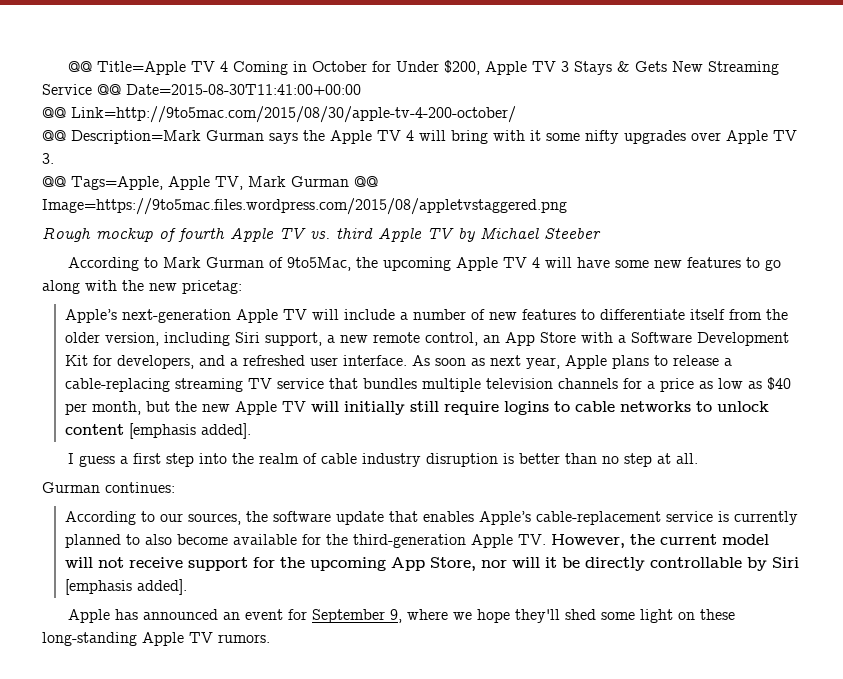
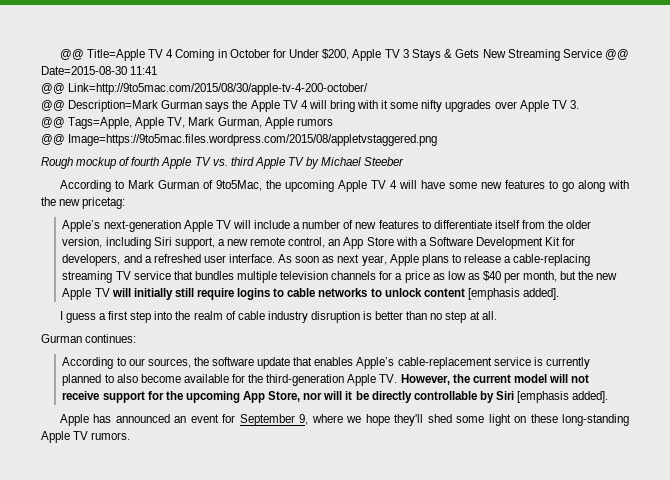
- @@ Title=Apple TV 4 Coming in October for Under $200, Apple TV 3 Stays & Gets New Streaming Service @@ Date=2015-08-30T11:41:00+00:00
+ @@ Title=Apple TV 4 Coming in October for Under $200, Apple TV 3 Stays & Gets New Streaming Service @@ Date=2015-08-30 11:41
- @@ Tags=Apple, Apple TV, Mark Gurman @@ Image=https://9to5mac.files.wordpress.com/2015/08/appletvstaggered.png
+ @@ Tags=Apple, Apple TV, Mark Gurman, Apple rumors
+ @@ Image=https://9to5mac.files.wordpress.com/2015/08/appletvstaggered.png

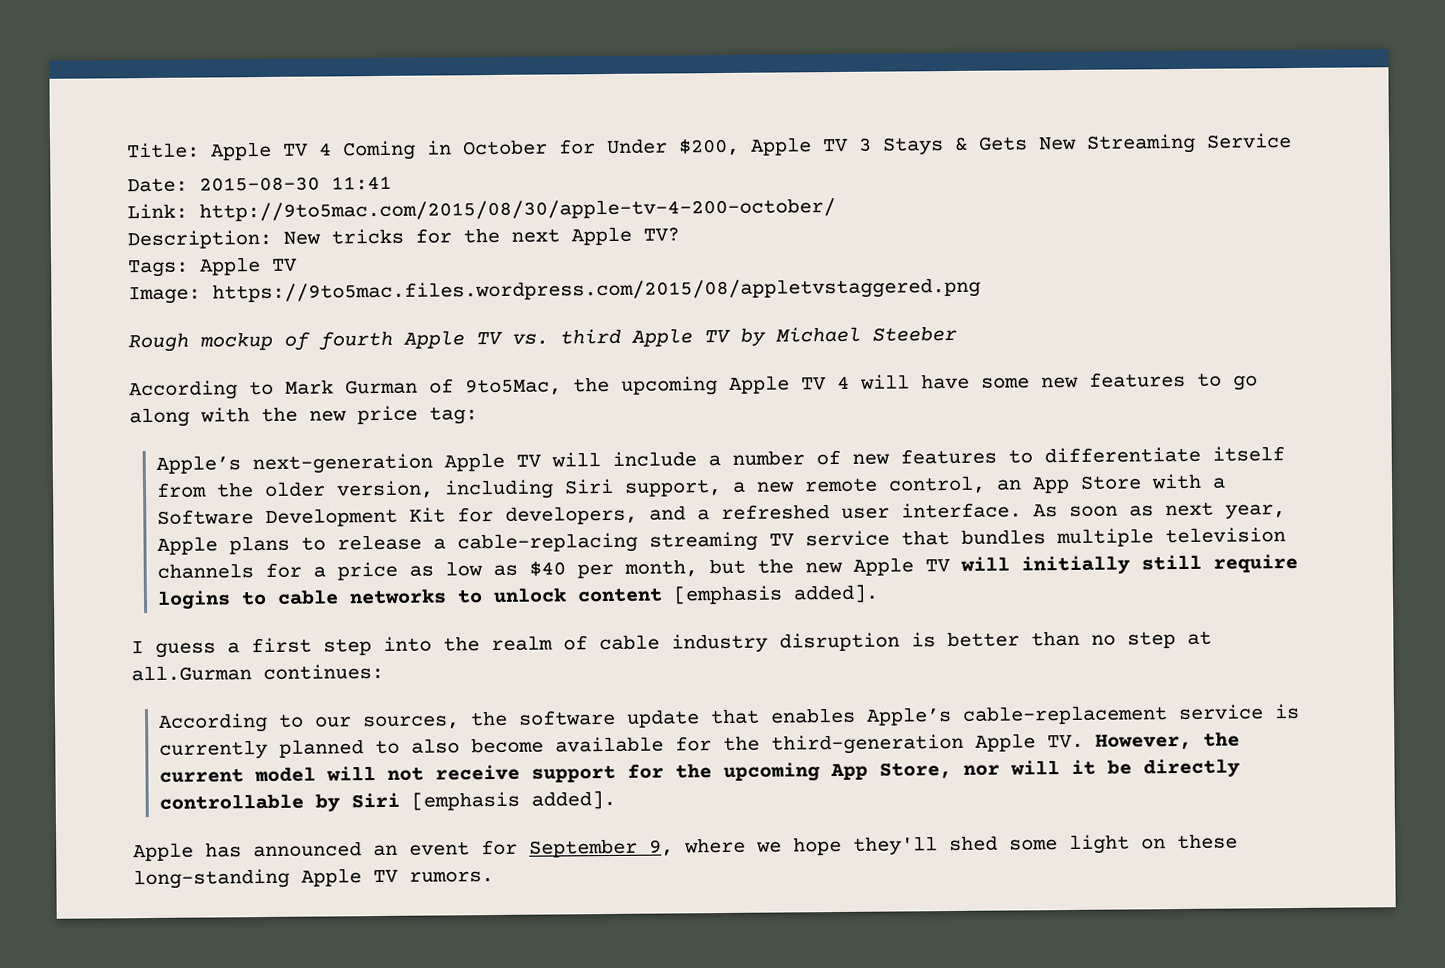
- @@ Title=Apple TV 4 Coming in October for Under $200, Apple TV 3 Stays & Gets New Streaming Service @@ Date=2015-08-30 11:41
+ Title: Apple TV 4 Coming in October for Under $200, Apple TV 3 Stays & Gets New Streaming Service
+ Date: 2015-08-30 11:41
- @@ Link=http://9to5mac.com/2015/08/30/apple-tv-4-200-october/
- @@ Description=Mark Gurman says the Apple TV 4 will bring with it some nifty upgrades over Apple TV 3.
- @@ Tags=Apple, Apple TV, Mark Gurman, Apple rumors
- @@ Image=https://9to5mac.files.wordpress.com/2015/08/appletvstaggered.png
+ Link: http://9to5mac.com/2015/08/30/apple-tv-4-200-october/
+ Description: New tricks for the next Apple TV?
+ Tags: Apple TV
+ Image: https://9to5mac.files.wordpress.com/2015/08/appletvstaggered.png
- According to Mark Gurman of 9to5Mac, the upcoming Apple TV 4 will have some new features to go along with the new pricetag:
+ According to Mark Gurman of 9to5Mac, the upcoming Apple TV 4 will have some new features to go along with the new price tag:
- I guess a first step into the realm of cable industry disruption is better than no step at all.
- Gurman continues:
+ I guess a first step into the realm of cable industry disruption is better than no step at all.Gurman continues:

